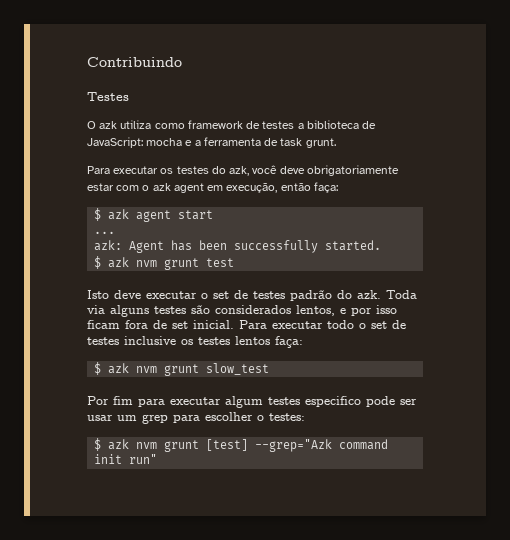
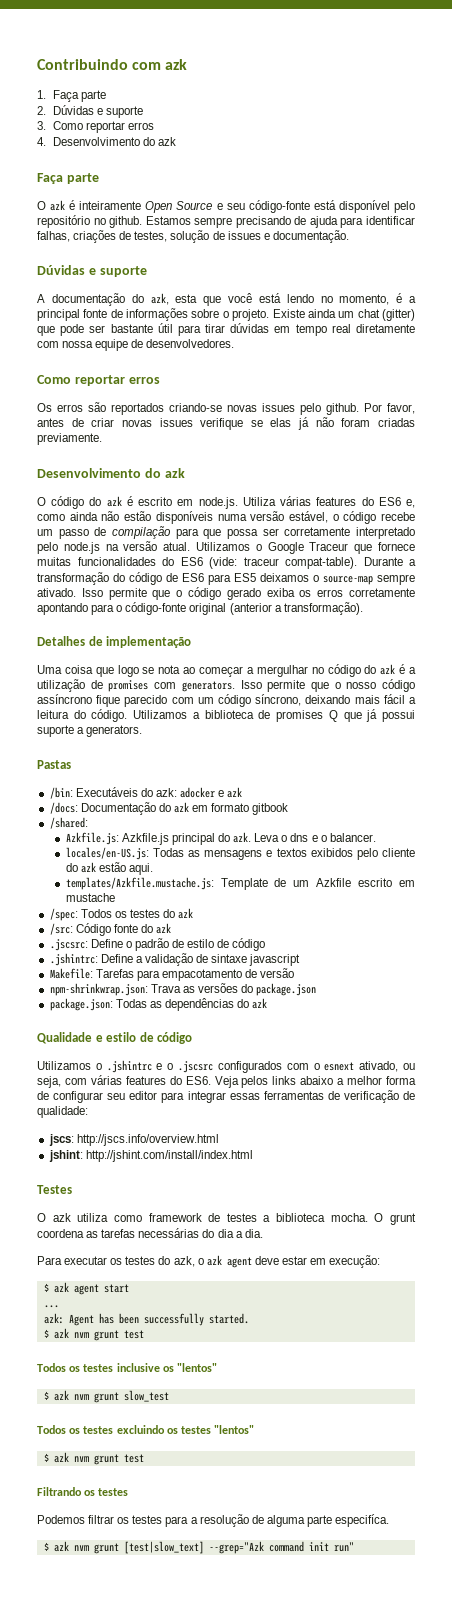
- Contribuindo
+ Contribuindo com azk
+ 1. Faça parte
+ 2. Dúvidas e suporte
+ 3. Como reportar erros
+ 4. Desenvolvimento do azk
+ Faça parte
+ O azk é inteiramente Open Source e seu código-fonte está disponível pelo repositório no github. Estamos sempre precisando de ajuda para identificar falhas, criações de testes, solução de issues e documentação.
+ Dúvidas e suporte
+ A documentação do azk, esta que você está lendo no momento, é a principal fonte de informações sobre o projeto. Existe ainda um chat (gitter) que pode ser bastante útil para tirar dúvidas em tempo real diretamente com nossa equipe de desenvolvedores.
+ Como reportar erros
+ Os erros são reportados criando-se novas issues pelo github. Por favor, antes de criar novas issues verifique se elas já não foram criadas previamente.
+ Desenvolvimento do azk
+ O código do azk é escrito em node.js. Utiliza várias features do ES6 e, como ainda não estão disponíveis numa versão estável, o código recebe um passo de compilação para que possa ser corretamente interpretado pelo node.js na versão atual. Utilizamos o Google Traceur que fornece muitas funcionalidades do ES6 (vide: traceur compat-table). Durante a transformação do código de ES6 para ES5 deixamos o source-map sempre ativado. Isso permite que o código gerado exiba os erros corretamente apontando para o código-fonte original (anterior a transformação).
+ Detalhes de implementação
+ Uma coisa que logo se nota ao começar a mergulhar no código do azk é a utilização de promises com generators. Isso permite que o nosso código assíncrono fique parecido com um código síncrono, deixando mais fácil a leitura do código. Utilizamos a biblioteca de promises Q que já possui suporte a generators.
+ Pastas
+ /bin: Executáveis do azk: adocker e azk
+ /docs: Documentação do azk em formato gitbook
+ /shared:
+ Azkfile.js: Azkfile.js principal do azk. Leva o dns e o balancer.
+ locales/en-US.js: Todas as mensagens e textos exibidos pelo cliente do azk estão aqui.
+ templates/Azkfile.mustache.js: Template de um Azkfile escrito em mustache
+ /spec: Todos os testes do azk
+ /src: Código fonte do azk
+ .jscsrc: Define o padrão de estilo de código
+ .jshintrc: Define a validação de sintaxe javascript
+ Makefile: Tarefas para empacotamento de versão
+ npm-shrinkwrap.json: Trava as versões do package.json
+ package.json: Todas as dependências do azk
+ Qualidade e estilo de código
+ Utilizamos o .jshintrc e o .jscsrc configurados com o esnext ativado, ou seja, com várias features do ES6. Veja pelos links abaixo a melhor forma de configurar seu editor para integrar essas ferramentas de verificação de qualidade:
+ jscs: http://jscs.info/overview.html
+ jshint: http://jshint.com/install/index.html
- O azk utiliza como framework de testes a biblioteca de JavaScript: mocha e a ferramenta de task grunt.
+ O azk utiliza como framework de testes a biblioteca mocha. O grunt coordena as tarefas necessárias do dia a dia.
- Para executar os testes do azk, você deve obrigatoriamente estar com o azk agent em execução, então faça:
+ Para executar os testes do azk, o azk agent deve estar em execução:
- Isto deve executar o set de testes padrão do azk. Toda via alguns testes são considerados lentos, e por isso ficam fora de set inicial. Para executar todo o set de testes inclusive os testes lentos faça:
+ Todos os testes inclusive os "lentos"
- Por fim para executar algum testes especifico pode ser usar um grep para escolher o testes:
- $ azk nvm grunt [test] --grep="Azk command init run"
+ Todos os testes excluindo os testes "lentos"
+ $ azk nvm grunt test
+ Filtrando os testes
+ Podemos filtrar os testes para a resolução de alguma parte especifíca.
+ $ azk nvm grunt [test|slow_text] --grep="Azk command init run"

